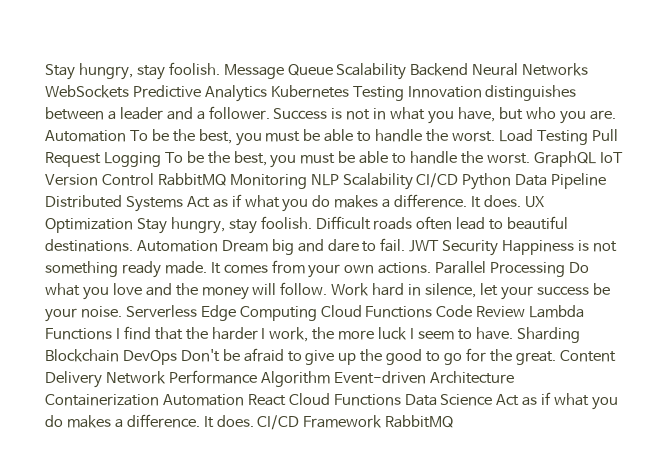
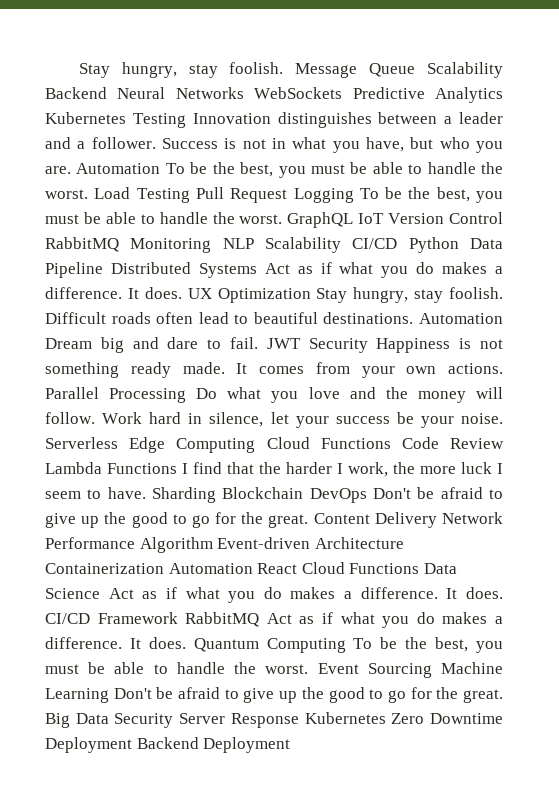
- CI/CD Framework RabbitMQ
+ CI/CD Framework RabbitMQ Act as if what you do makes a difference. It does. Quantum Computing To be the best, you must be able to handle the worst. Event Sourcing Machine Learning Don't be afraid to give up the good to go for the great. Big Data Security Server Response Kubernetes Zero Downtime Deployment Backend Deployment

